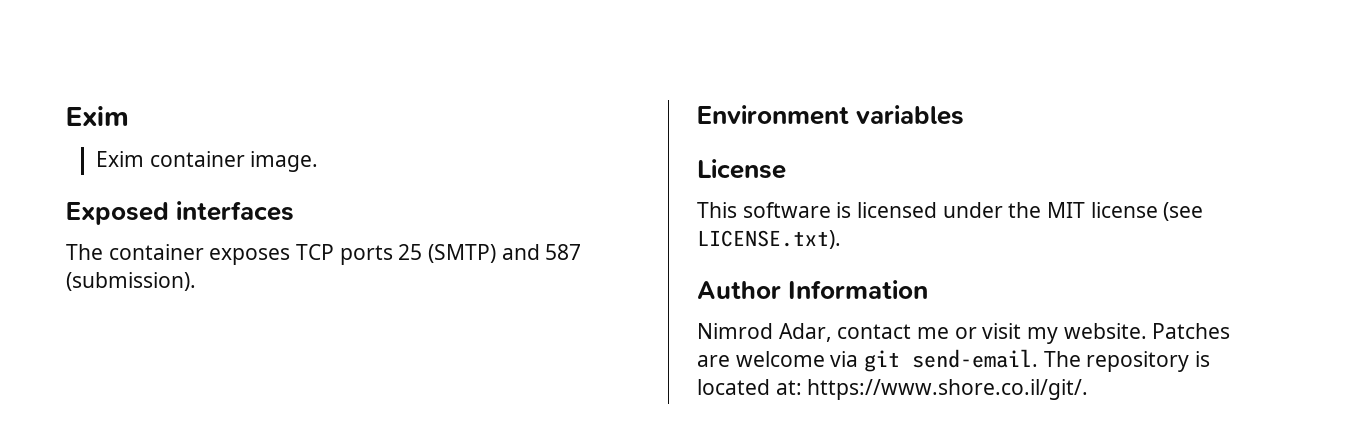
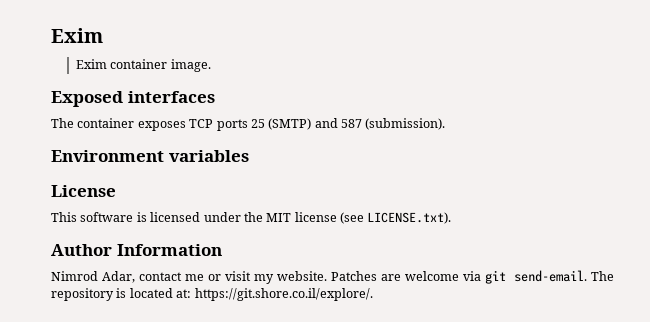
- The repository is located at: https://www.shore.co.il/git/.
+ The repository is located at: https://git.shore.co.il/explore/.

